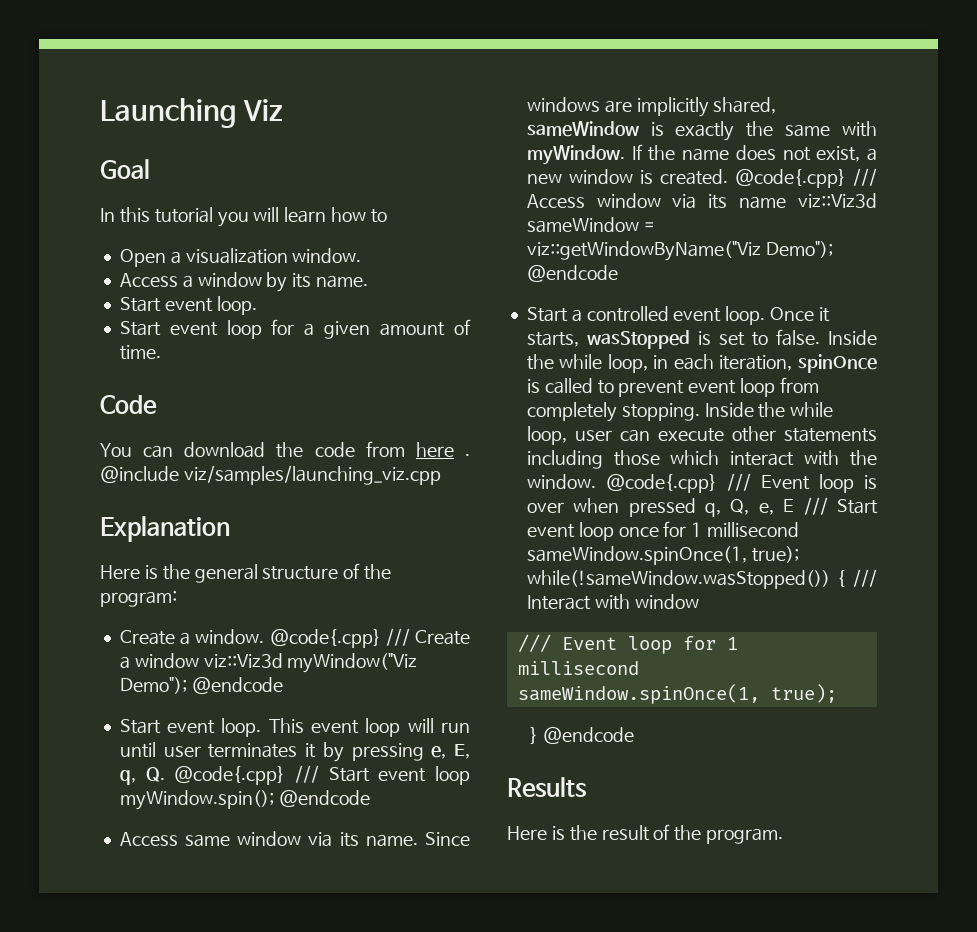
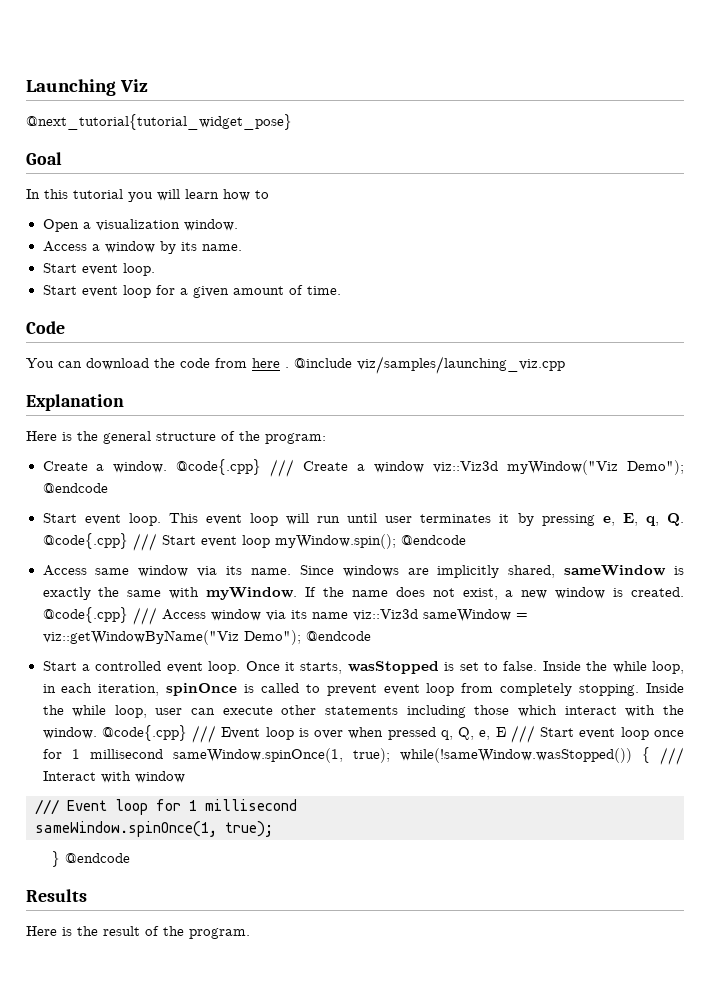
+ @next_tutorial{tutorial_widget_pose}

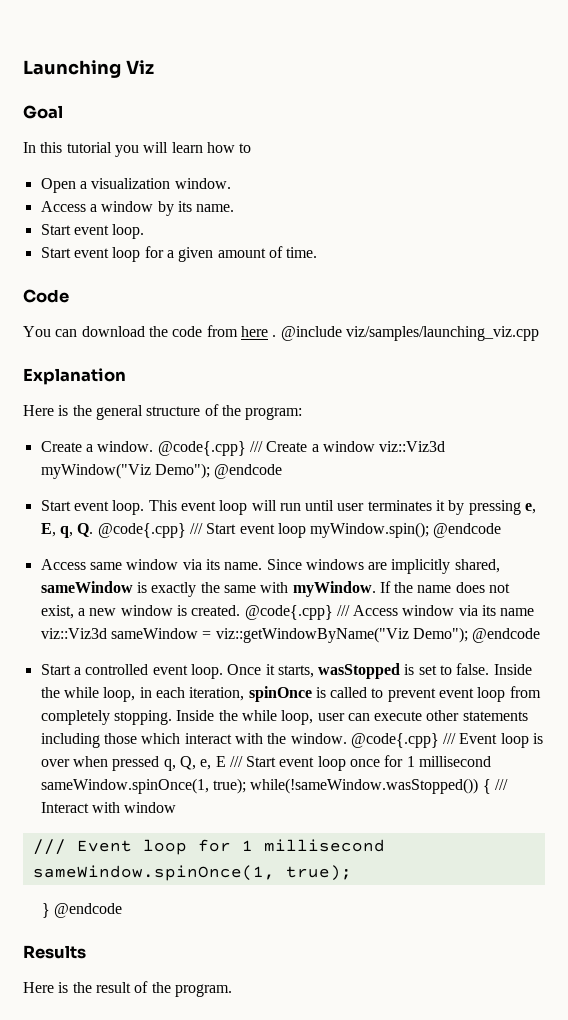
- @next_tutorial{tutorial_widget_pose}

